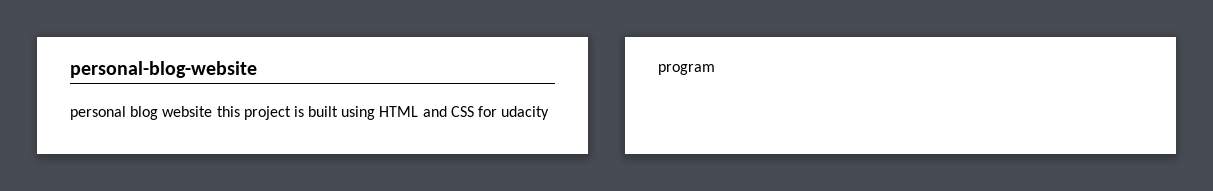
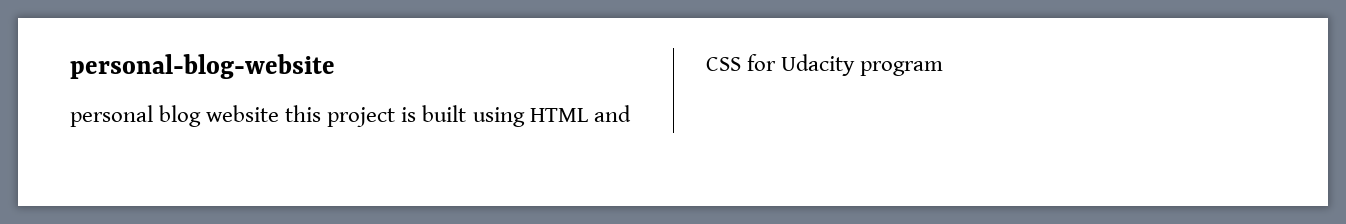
- personal blog website this project is built using HTML and CSS for udacity program
+ personal blog website this project is built using HTML and CSS for Udacity program

